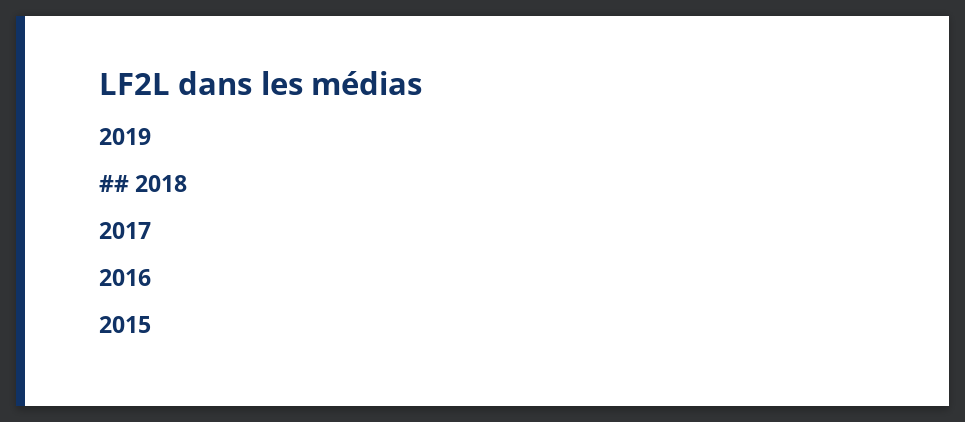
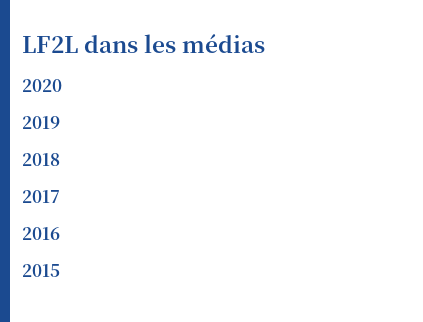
+ 2020
- ## 2018
+ 2018

